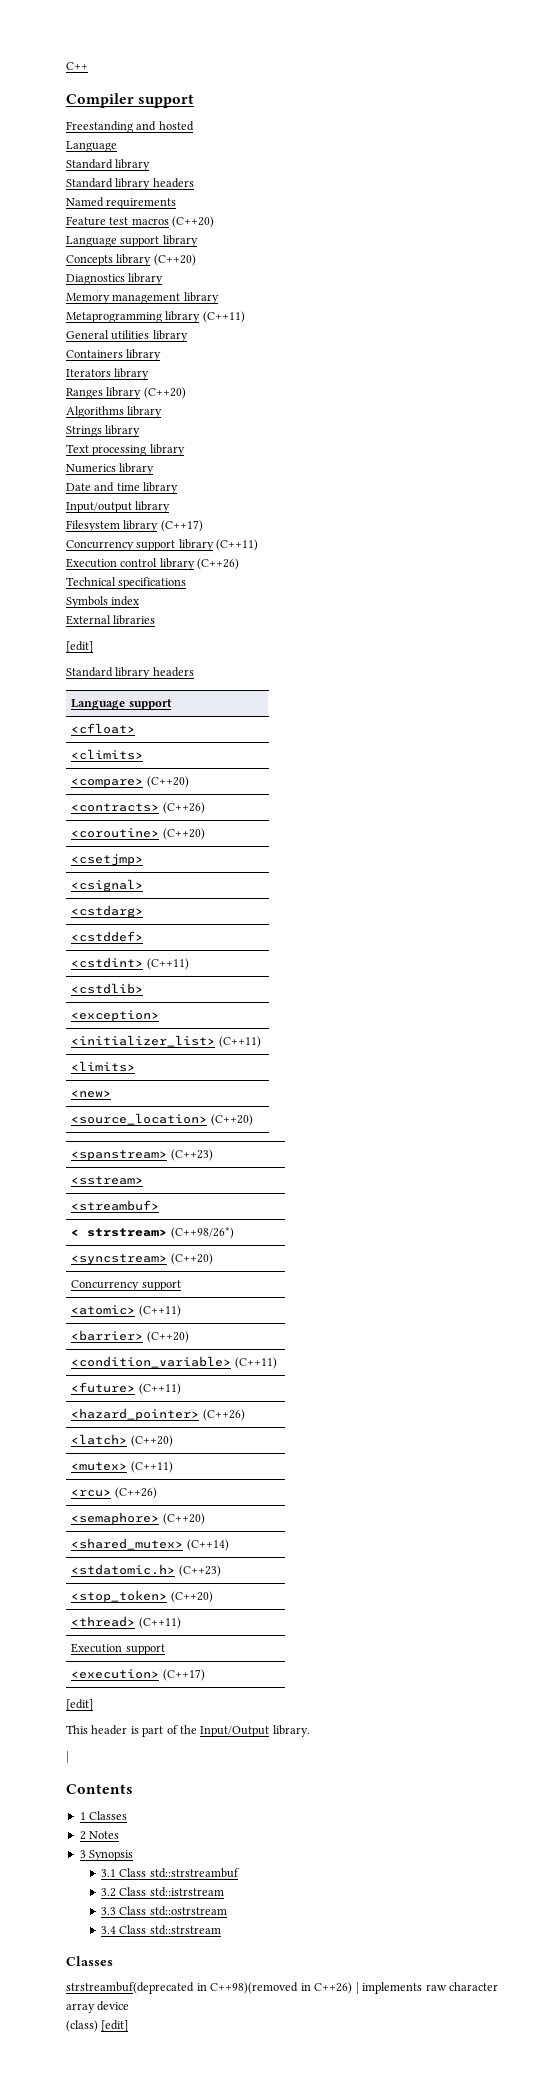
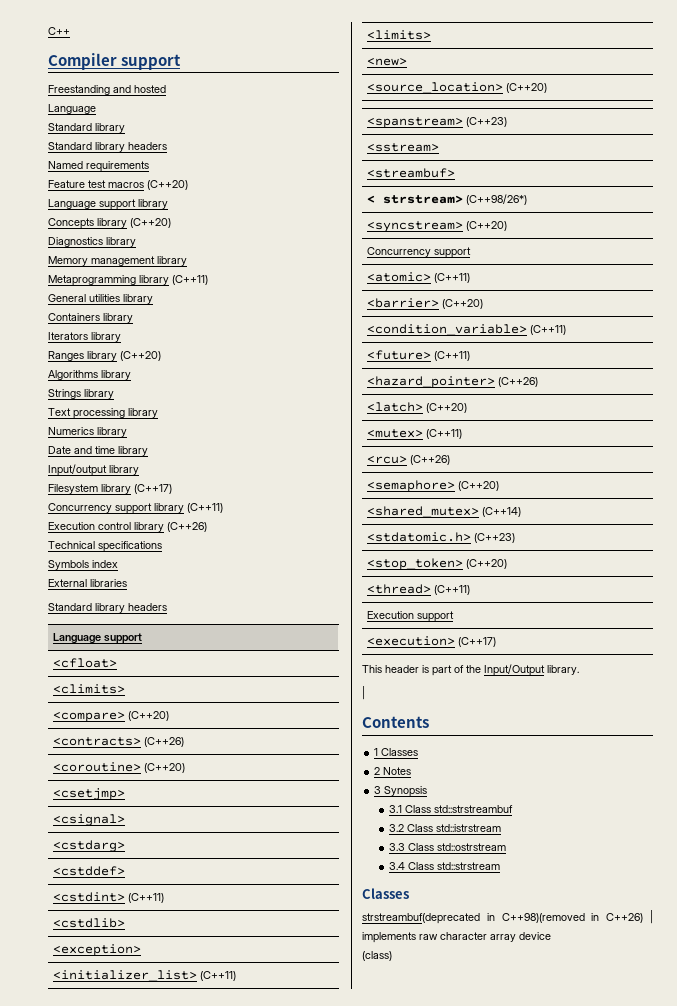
  External libraries
- [edit]
  <execution> (C++17)
- [edit]
- (class) [edit]
+ (class)

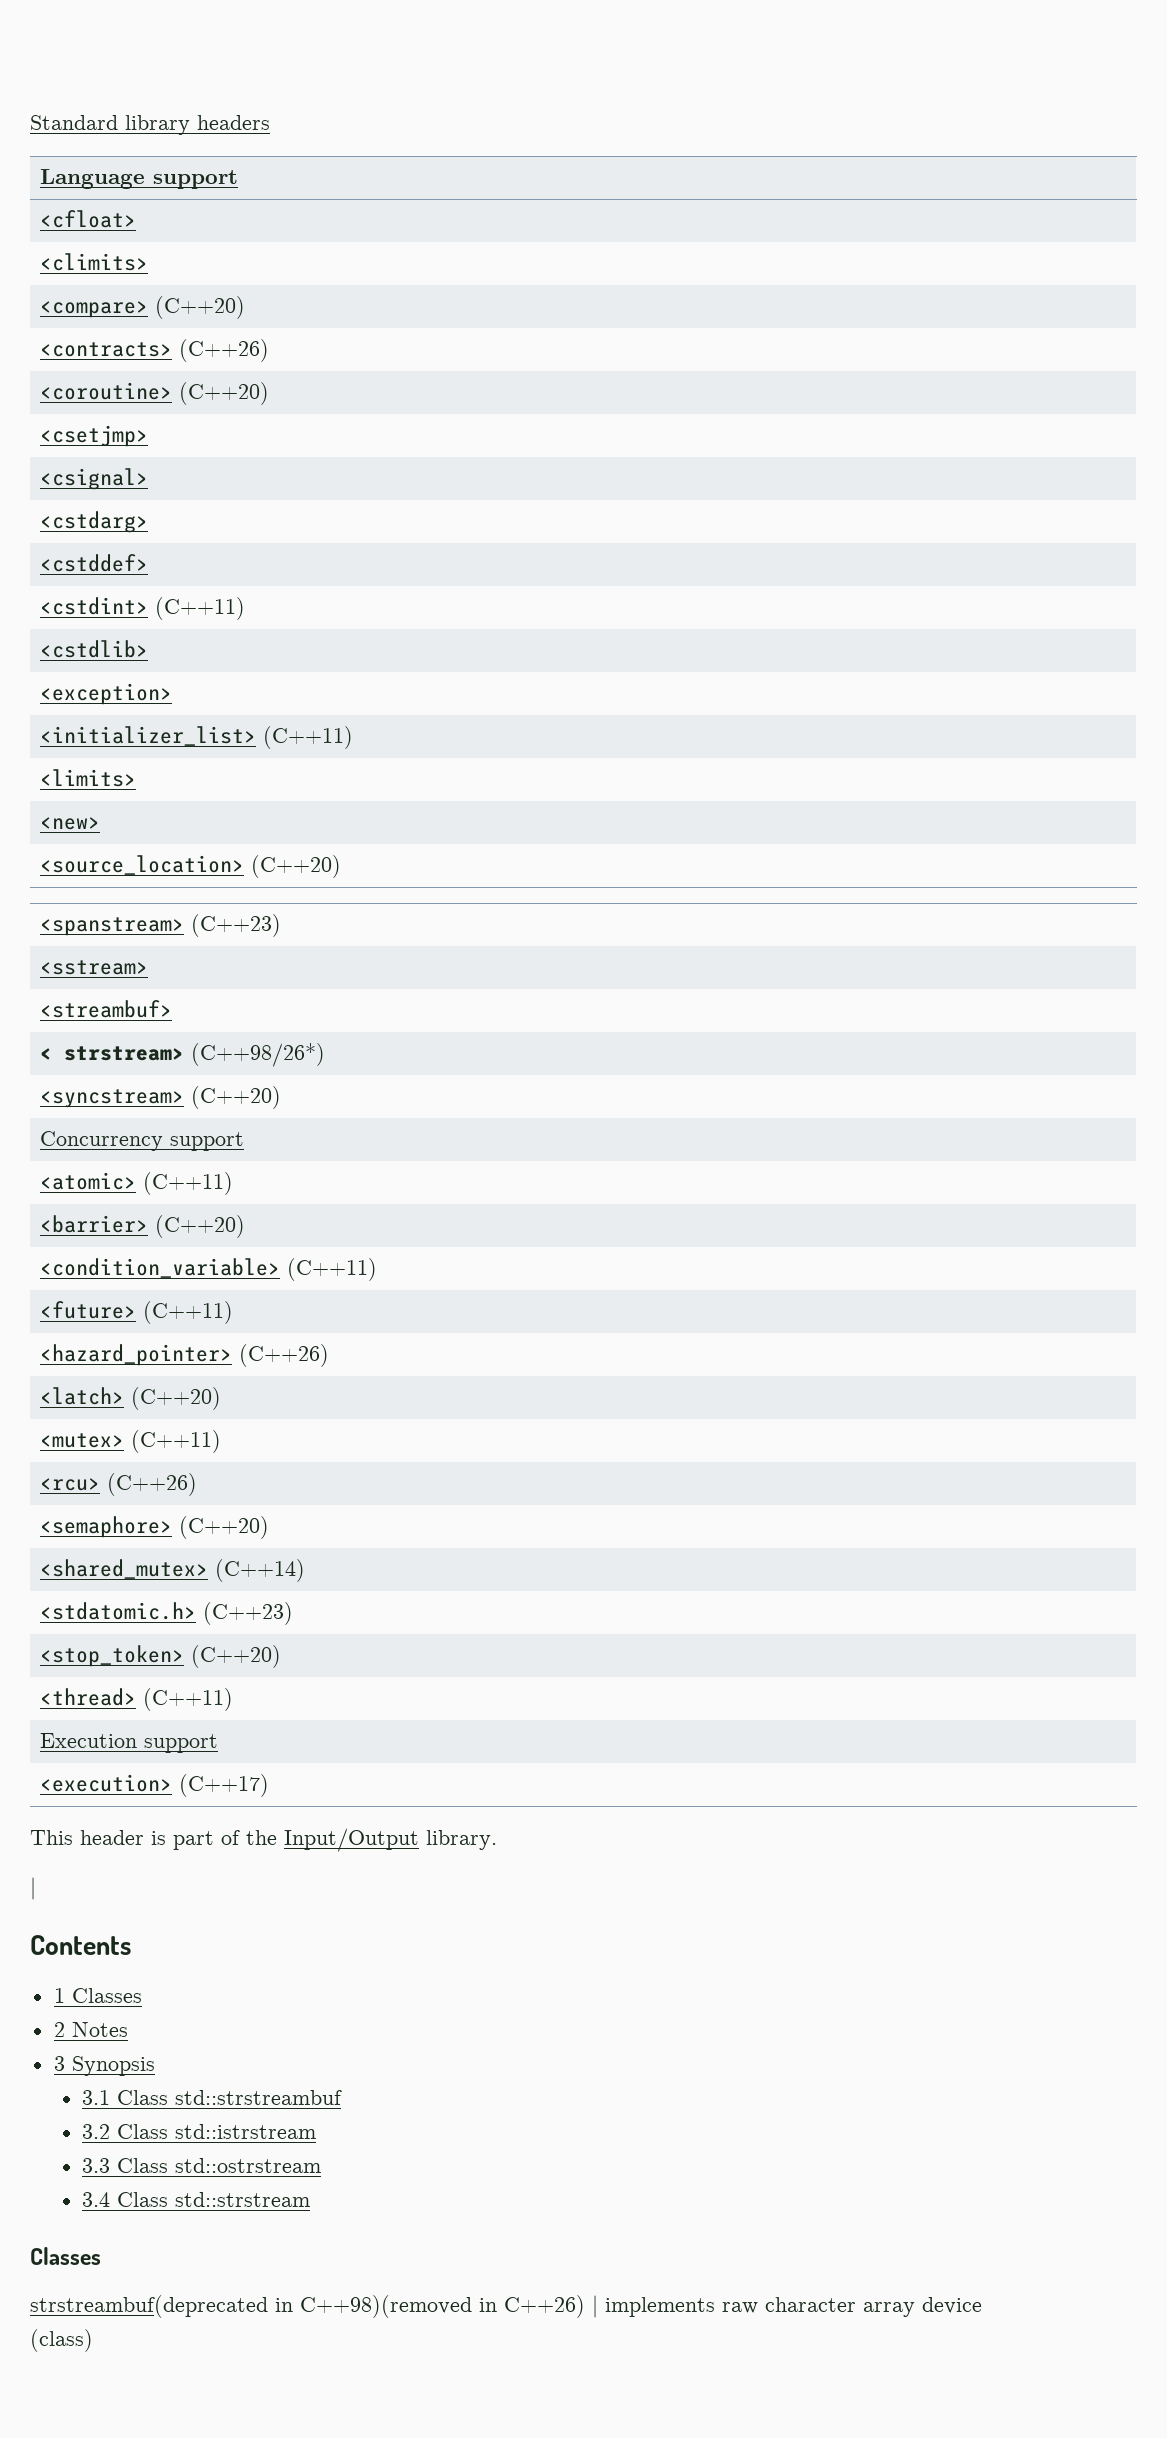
- C++
- Compiler support
- Freestanding and hosted
- Language
- Standard library
- Standard library headers
- Named requirements
- Feature test macros (C++20)
- Language support library
- Concepts library (C++20)
- Diagnostics library
- Memory management library
- Metaprogramming library (C++11)
- General utilities library
- Containers library
- Iterators library
- Ranges library (C++20)
- Algorithms library
- Strings library
- Text processing library
- Numerics library
- Date and time library
- Input/output library
- Filesystem library (C++17)
- Concurrency support library (C++11)
- Execution control library (C++26)
- Technical specifications
- Symbols index
- External libraries

